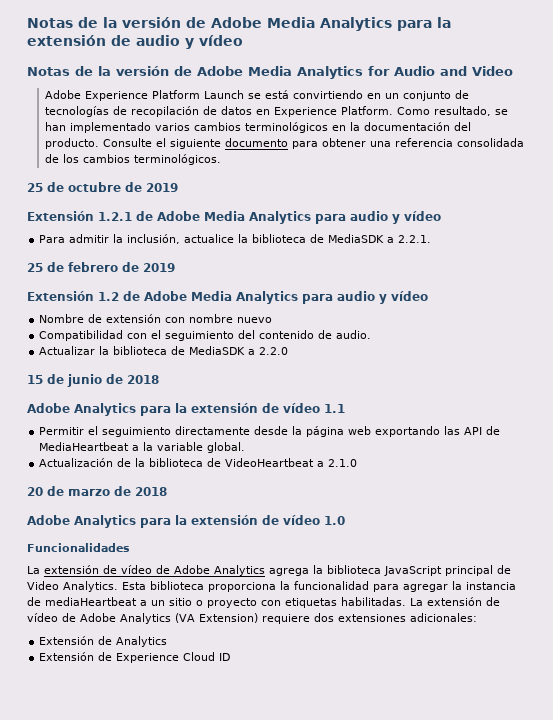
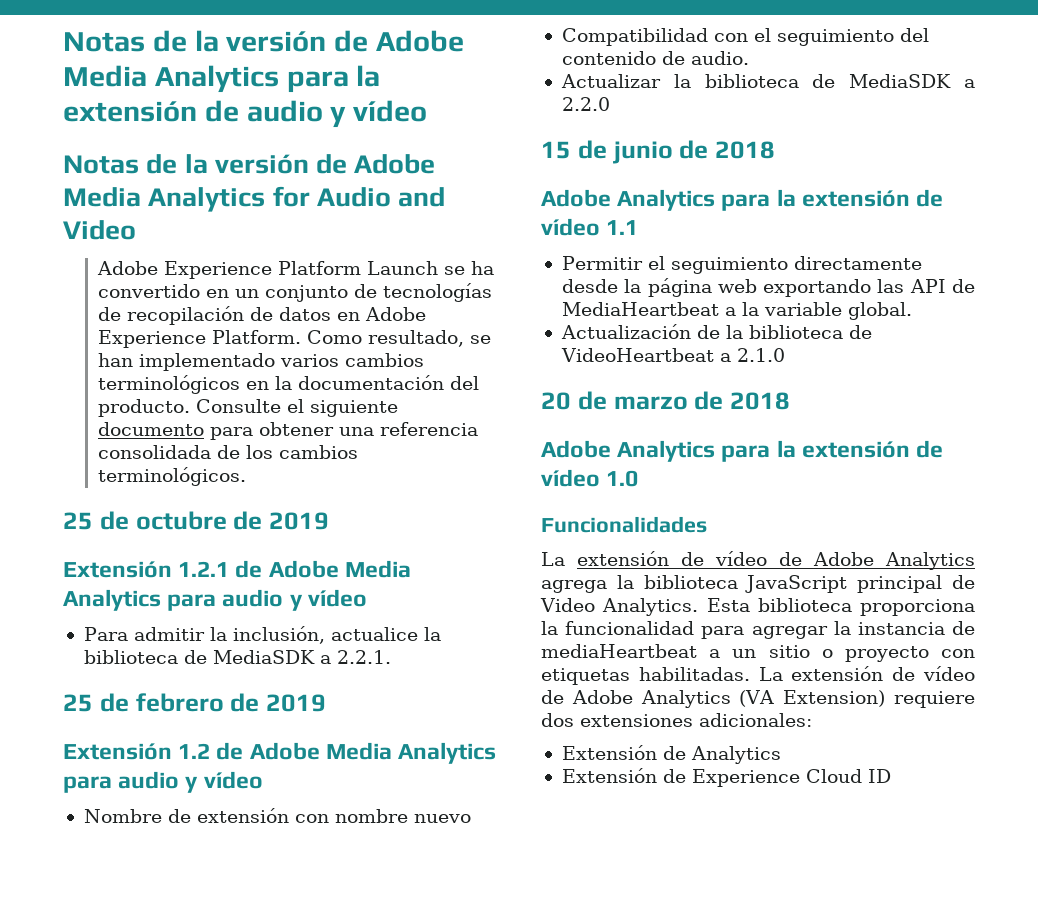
- Adobe Experience Platform Launch se está convirtiendo en un conjunto de tecnologías de recopilación de datos en Experience Platform.
+ Adobe Experience Platform Launch se ha convertido en un conjunto de tecnologías de recopilación de datos en Adobe Experience Platform.

